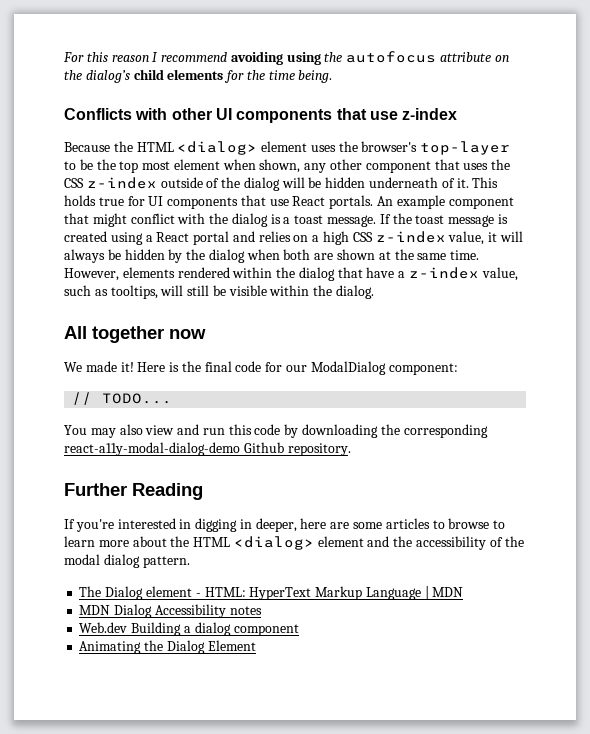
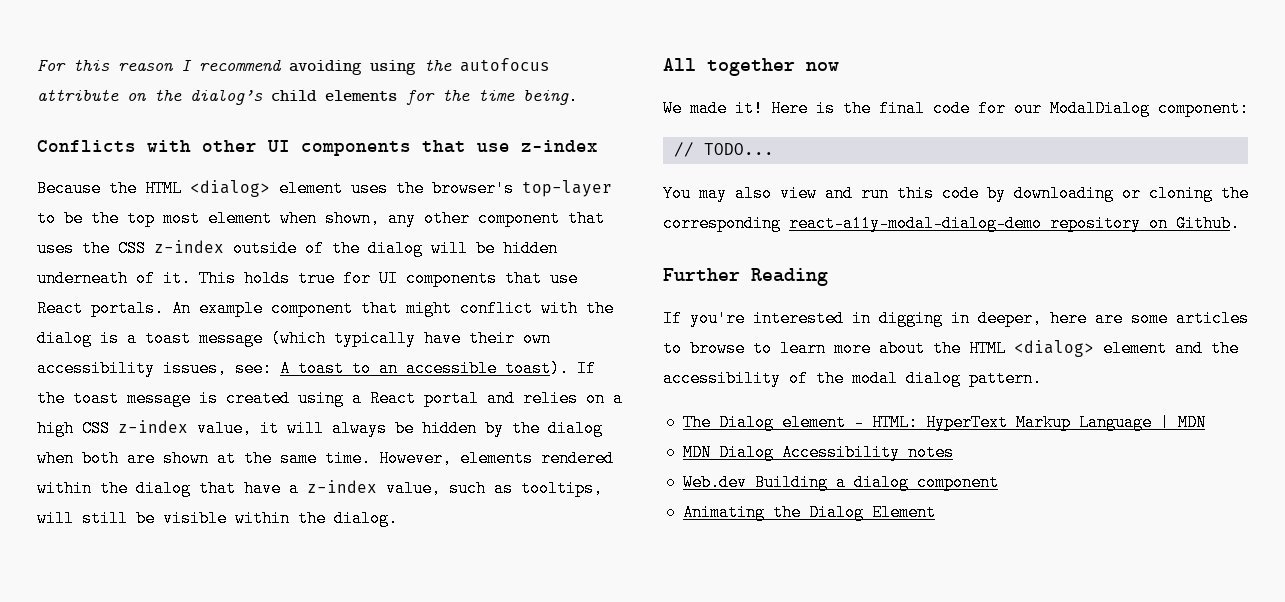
- An example component that might conflict with the dialog is a toast message.
+ An example component that might conflict with the dialog is a toast message (which typically have their own accessibility issues, see: A toast to an accessible toast).
- You may also view and run this code by downloading the corresponding react-a11y-modal-dialog-demo Github repository.
+ You may also view and run this code by downloading or cloning the corresponding react-a11y-modal-dialog-demo repository on Github.

